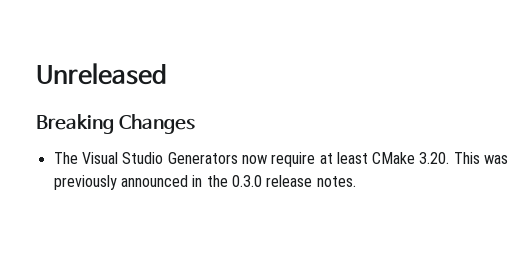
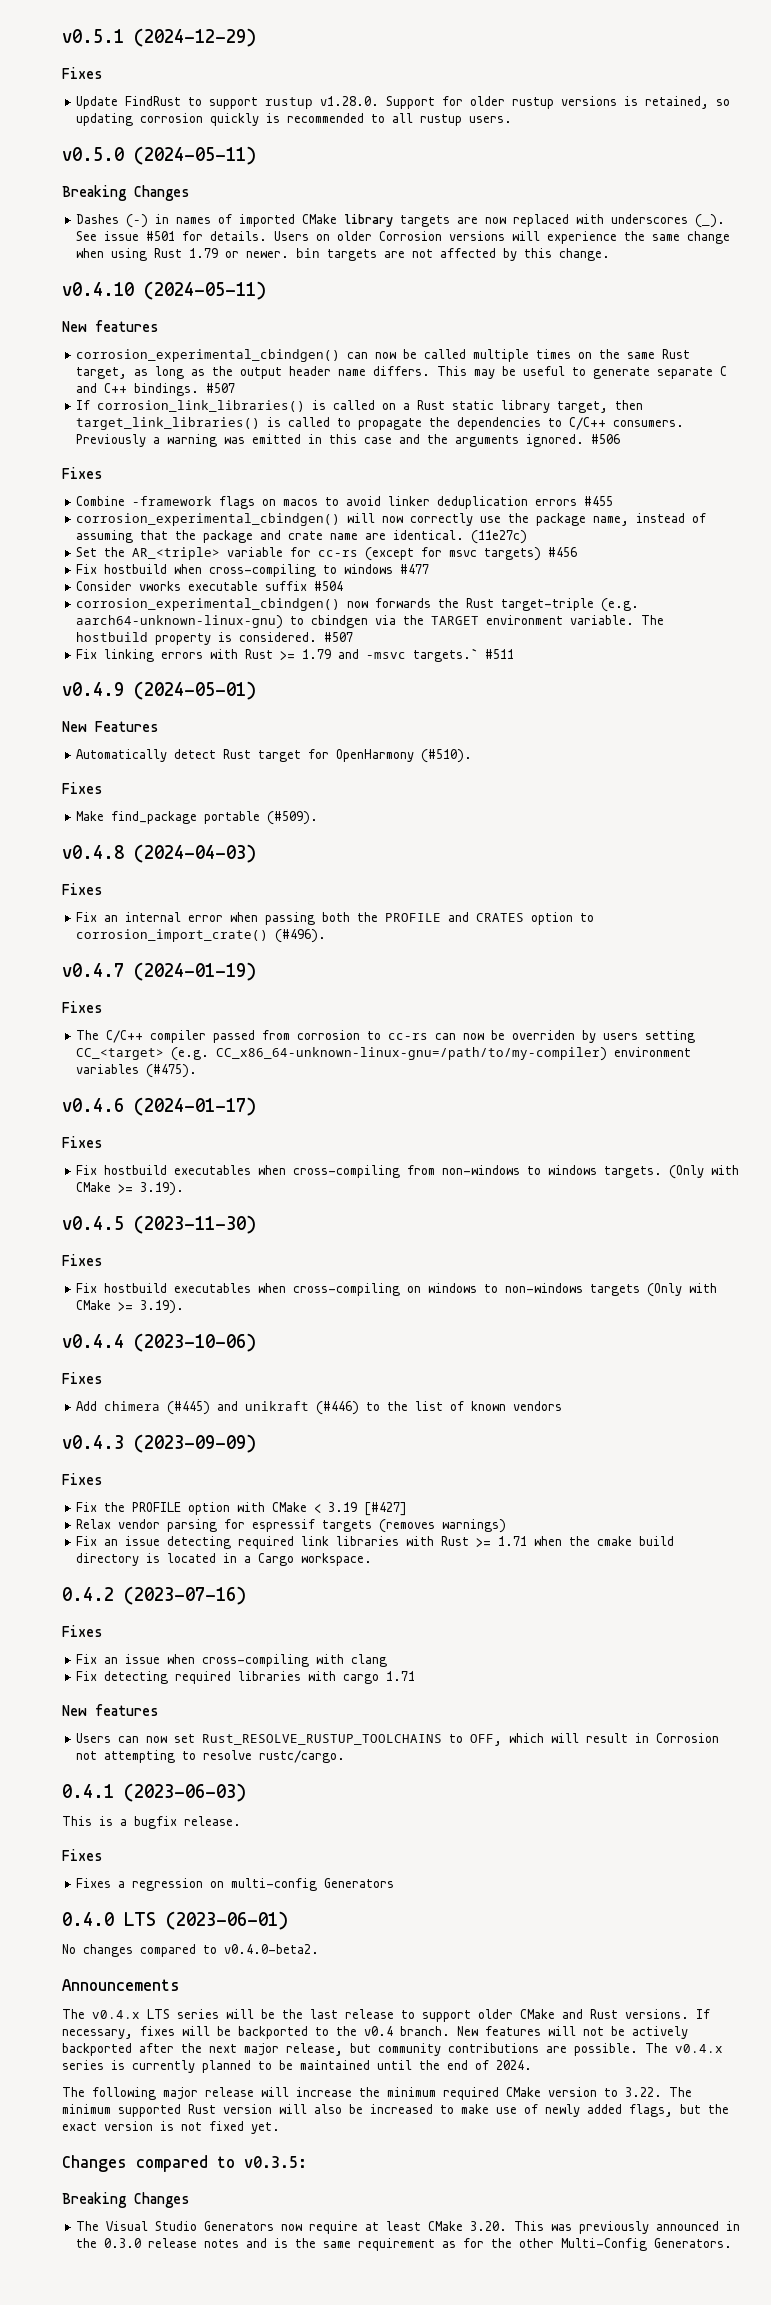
- Unreleased
+ v0.5.1 (2024-12-29)
+ Fixes
+ Update FindRust to support rustup v1.28.0. Support for older rustup versions is retained, so updating corrosion quickly is recommended to all rustup users.
+ v0.5.0 (2024-05-11)
+ Breaking Changes
+ Dashes (-) in names of imported CMake library targets are now replaced with underscores (_). See issue #501 for details. Users on older Corrosion versions will experience the same change when using Rust 1.79 or newer. bin targets are not affected by this change.
+ v0.4.10 (2024-05-11)
+ New features
+ corrosion_experimental_cbindgen() can now be called multiple times on the same Rust target, as long as the output header name differs. This may be useful to generate separate C and C++ bindings. #507
+ If corrosion_link_libraries() is called on a Rust static library target, then target_link_libraries() is called to propagate the dependencies to C/C++ consumers. Previously a warning was emitted in this case and the arguments ignored. #506
+ Fixes
+ Combine -framework flags on macos to avoid linker deduplication errors #455
+ corrosion_experimental_cbindgen() will now correctly use the package name, instead of assuming that the package and crate name are identical. (11e27c)
+ Set the AR_<triple> variable for cc-rs (except for msvc targets) #456
+ Fix hostbuild when cross-compiling to windows #477
+ Consider vworks executable suffix #504
+ corrosion_experimental_cbindgen() now forwards the Rust target-triple (e.g. aarch64-unknown-linux-gnu) to cbindgen via the TARGET environment variable. The hostbuild property is considered. #507
+ Fix linking errors with Rust >= 1.79 and -msvc targets.` #511
+ v0.4.9 (2024-05-01)
+ New Features
+ Automatically detect Rust target for OpenHarmony (#510).
+ Fixes
+ Make find_package portable (#509).
+ v0.4.8 (2024-04-03)
+ Fixes
+ Fix an internal error when passing both the PROFILE and CRATES option to corrosion_import_crate() (#496).
+ v0.4.7 (2024-01-19)
+ Fixes
+ The C/C++ compiler passed from corrosion to cc-rs can now be overriden by users setting CC_<target> (e.g. CC_x86_64-unknown-linux-gnu=/path/to/my-compiler) environment variables (#475).
+ v0.4.6 (2024-01-17)
+ Fixes
+ Fix hostbuild executables when cross-compiling from non-windows to windows targets. (Only with CMake >= 3.19).
+ v0.4.5 (2023-11-30)
+ Fixes
+ Fix hostbuild executables when cross-compiling on windows to non-windows targets (Only with CMake >= 3.19).
+ v0.4.4 (2023-10-06)
+ Fixes
+ Add chimera (#445) and unikraft (#446) to the list of known vendors
+ v0.4.3 (2023-09-09)
+ Fixes
+ Fix the PROFILE option with CMake < 3.19 [#427]
+ Relax vendor parsing for espressif targets (removes warnings)
+ Fix an issue detecting required link libraries with Rust >= 1.71 when the cmake build directory is located in a Cargo workspace.
+ 0.4.2 (2023-07-16)
+ Fixes
+ Fix an issue when cross-compiling with clang
+ Fix detecting required libraries with cargo 1.71
+ New features
+ Users can now set Rust_RESOLVE_RUSTUP_TOOLCHAINS to OFF, which will result in Corrosion not attempting to resolve rustc/cargo.
+ 0.4.1 (2023-06-03)
+ This is a bugfix release.
+ Fixes
+ Fixes a regression on multi-config Generators
+ 0.4.0 LTS (2023-06-01)
+ No changes compared to v0.4.0-beta2.
+ Announcements
+ The v0.4.x LTS series will be the last release to support older CMake and Rust versions. If necessary, fixes will be backported to the v0.4 branch. New features will not be actively backported after the next major release, but community contributions are possible. The v0.4.x series is currently planned to be maintained until the end of 2024.
+ The following major release will increase the minimum required CMake version to 3.22. The minimum supported Rust version will also be increased to make use of newly added flags, but the exact version is not fixed yet.
+ Changes compared to v0.3.5:
- The Visual Studio Generators now require at least CMake 3.20. This was previously announced in the 0.3.0 release notes.
+ The Visual Studio Generators now require at least CMake 3.20. This was previously announced in the 0.3.0 release notes and is the same requirement as for the other Multi-Config Generators.

